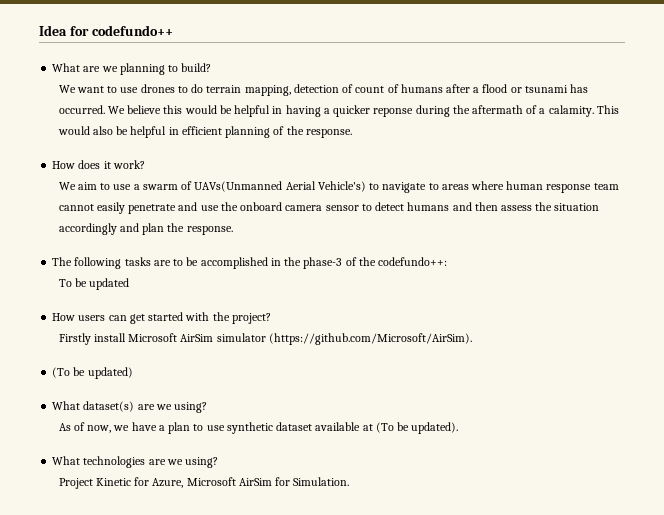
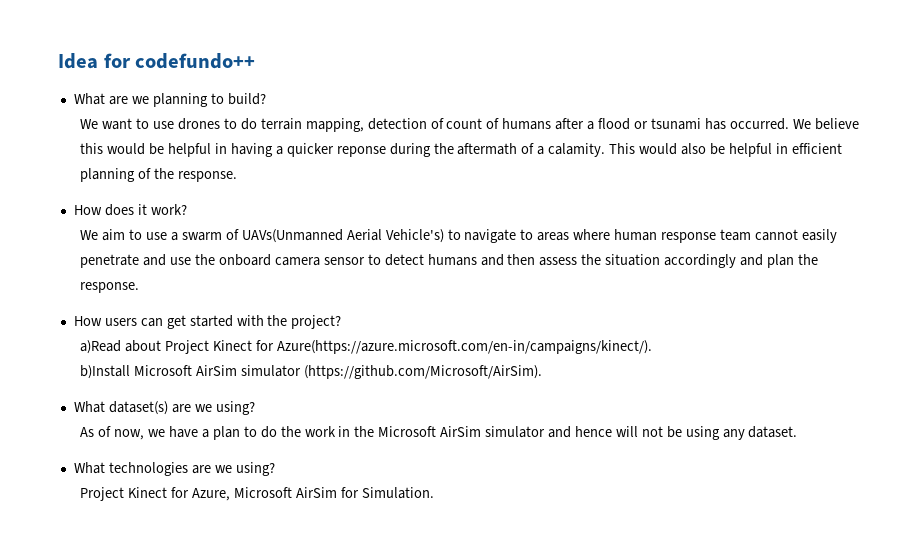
- The following tasks are to be accomplished in the phase-3 of the codefundo++:
- To be updated
- Firstly install Microsoft AirSim simulator (https://github.com/Microsoft/AirSim).
+ a)Read about Project Kinect for Azure(https://azure.microsoft.com/en-in/campaigns/kinect/).
+ b)Install Microsoft AirSim simulator (https://github.com/Microsoft/AirSim).
- (To be updated)
- As of now, we have a plan to use synthetic dataset available at (To be updated).
+ As of now, we have a plan to do the work in the Microsoft AirSim simulator and hence will not be using any dataset.
- Project Kinetic for Azure, Microsoft AirSim for Simulation.
+ Project Kinect for Azure, Microsoft AirSim for Simulation.

